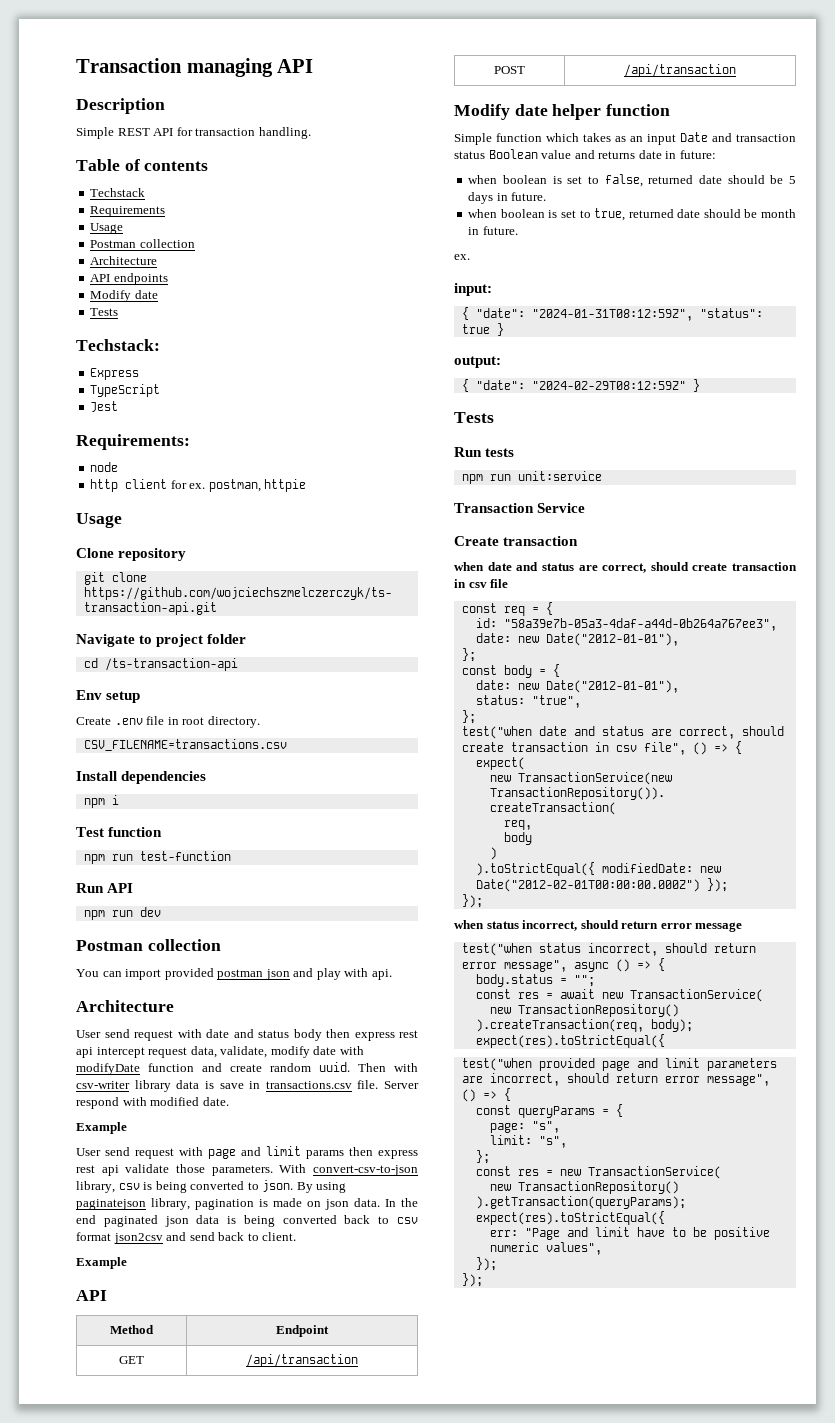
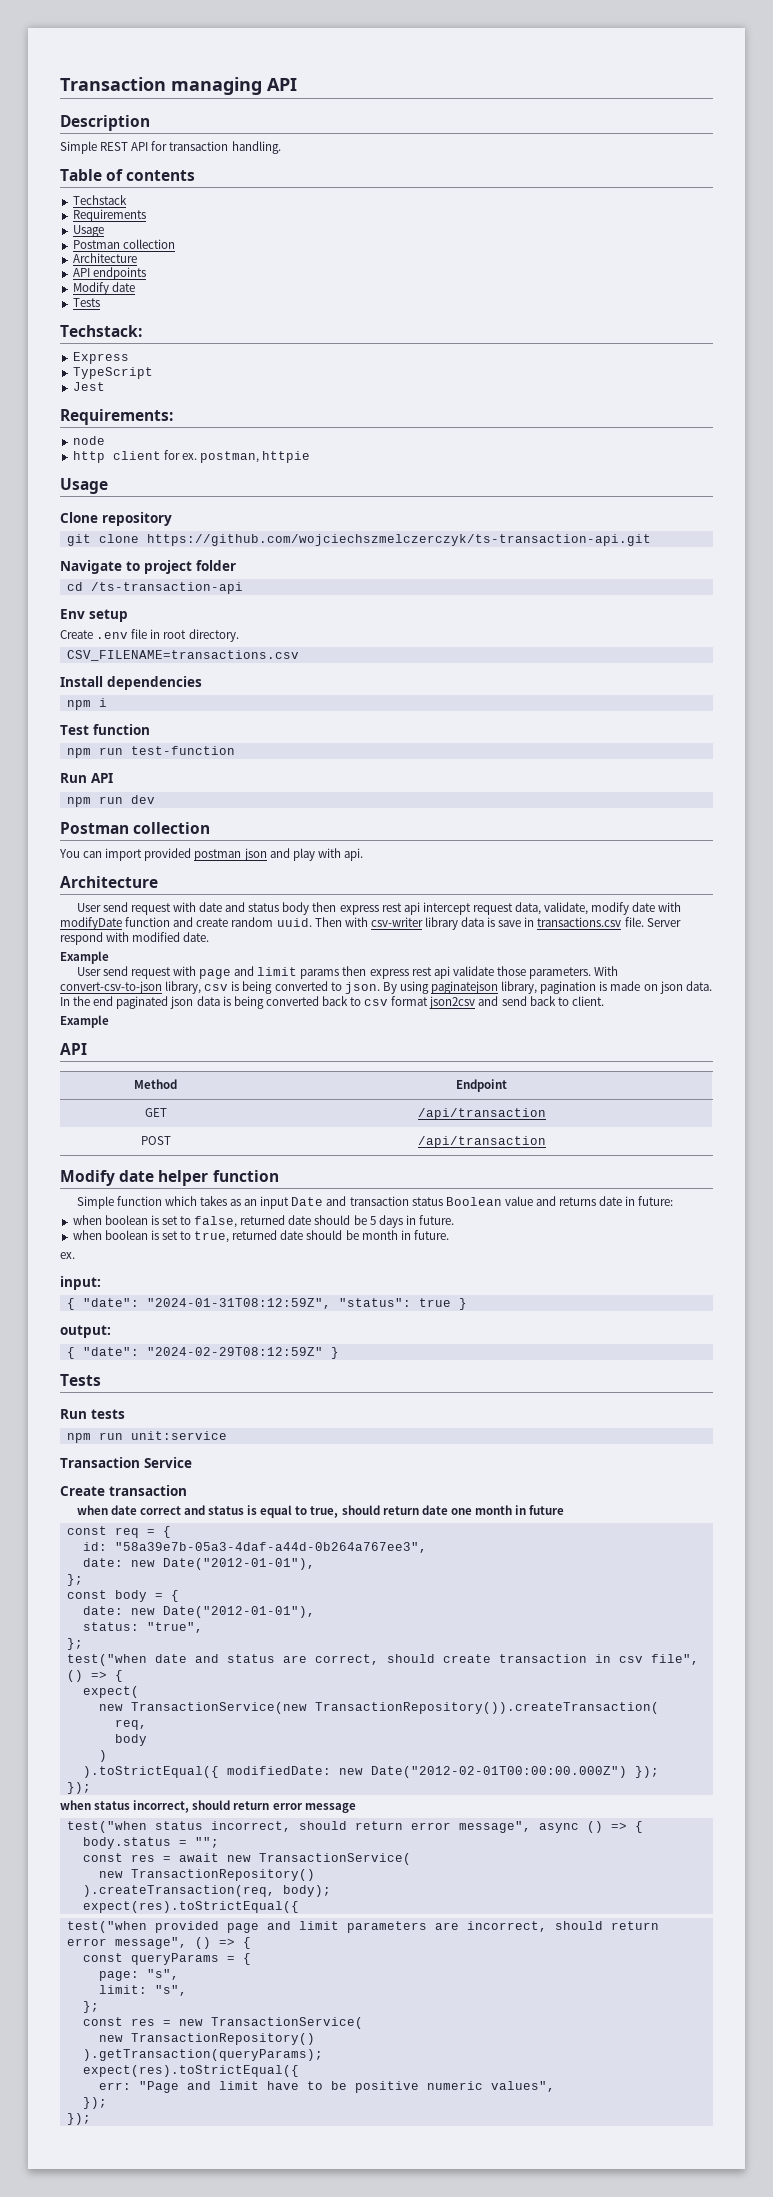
- when date and status are correct, should create transaction in csv file
+ when date correct and status is equal to true, should return date one month in future

